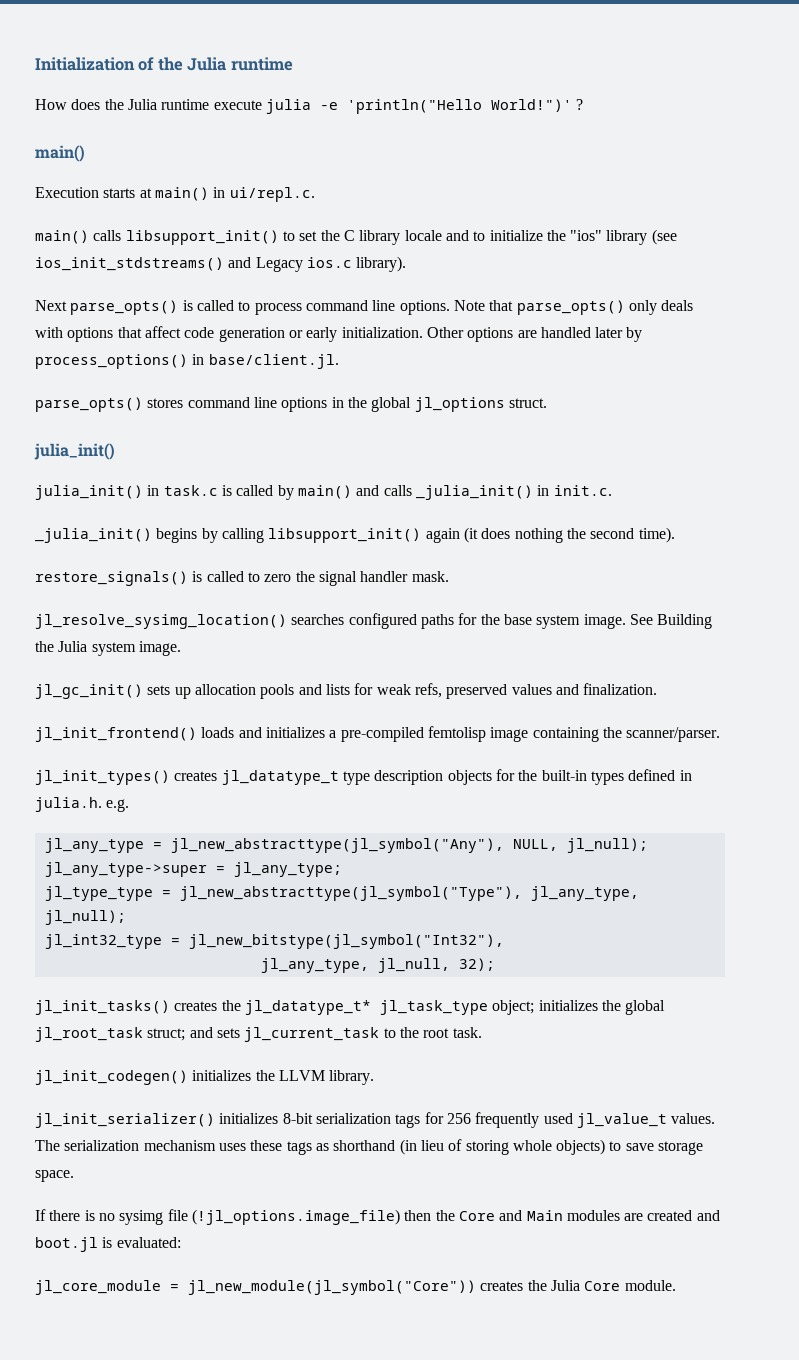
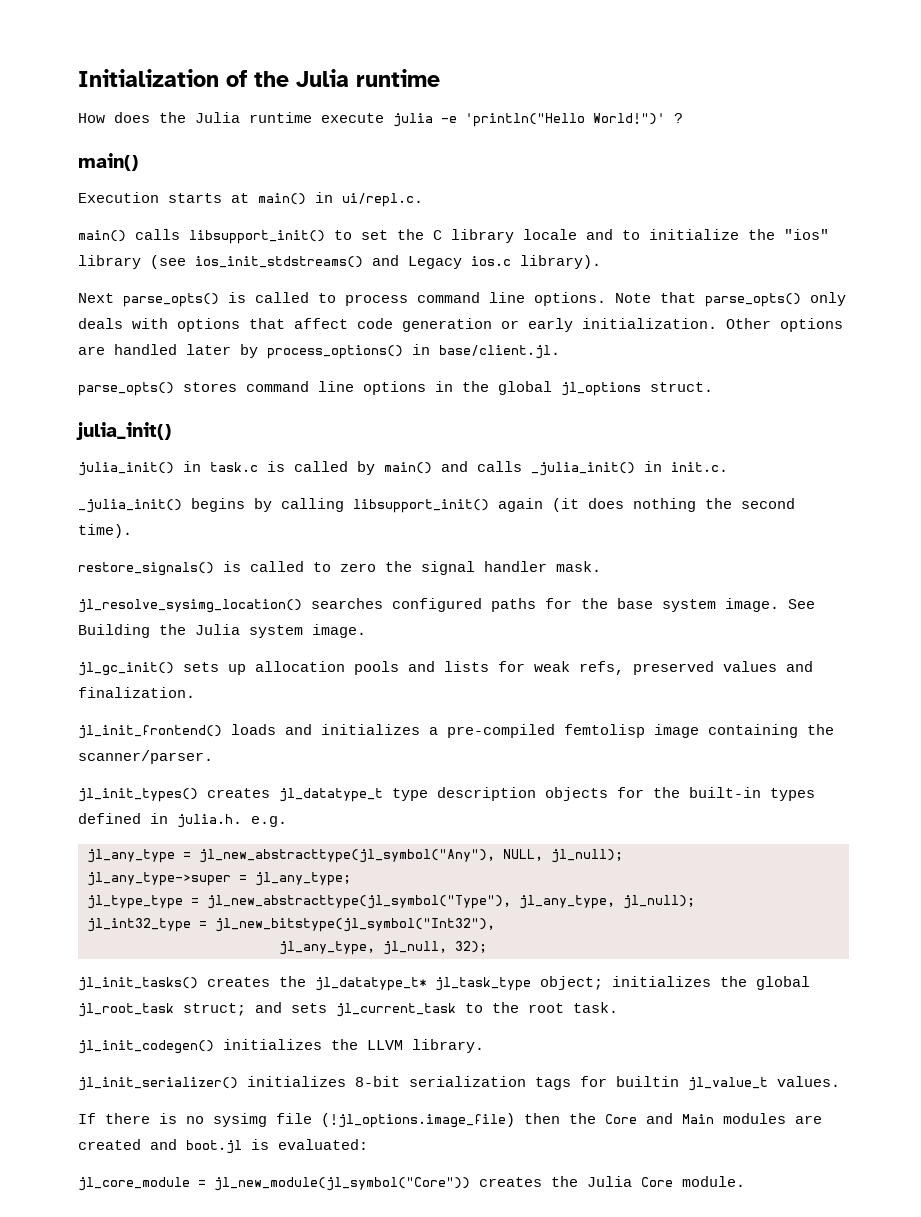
- jl_init_serializer() initializes 8-bit serialization tags for 256 frequently used jl_value_t values. The serialization mechanism uses these tags as shorthand (in lieu of storing whole objects) to save storage space.
+ jl_init_serializer() initializes 8-bit serialization tags for builtin jl_value_t values.

